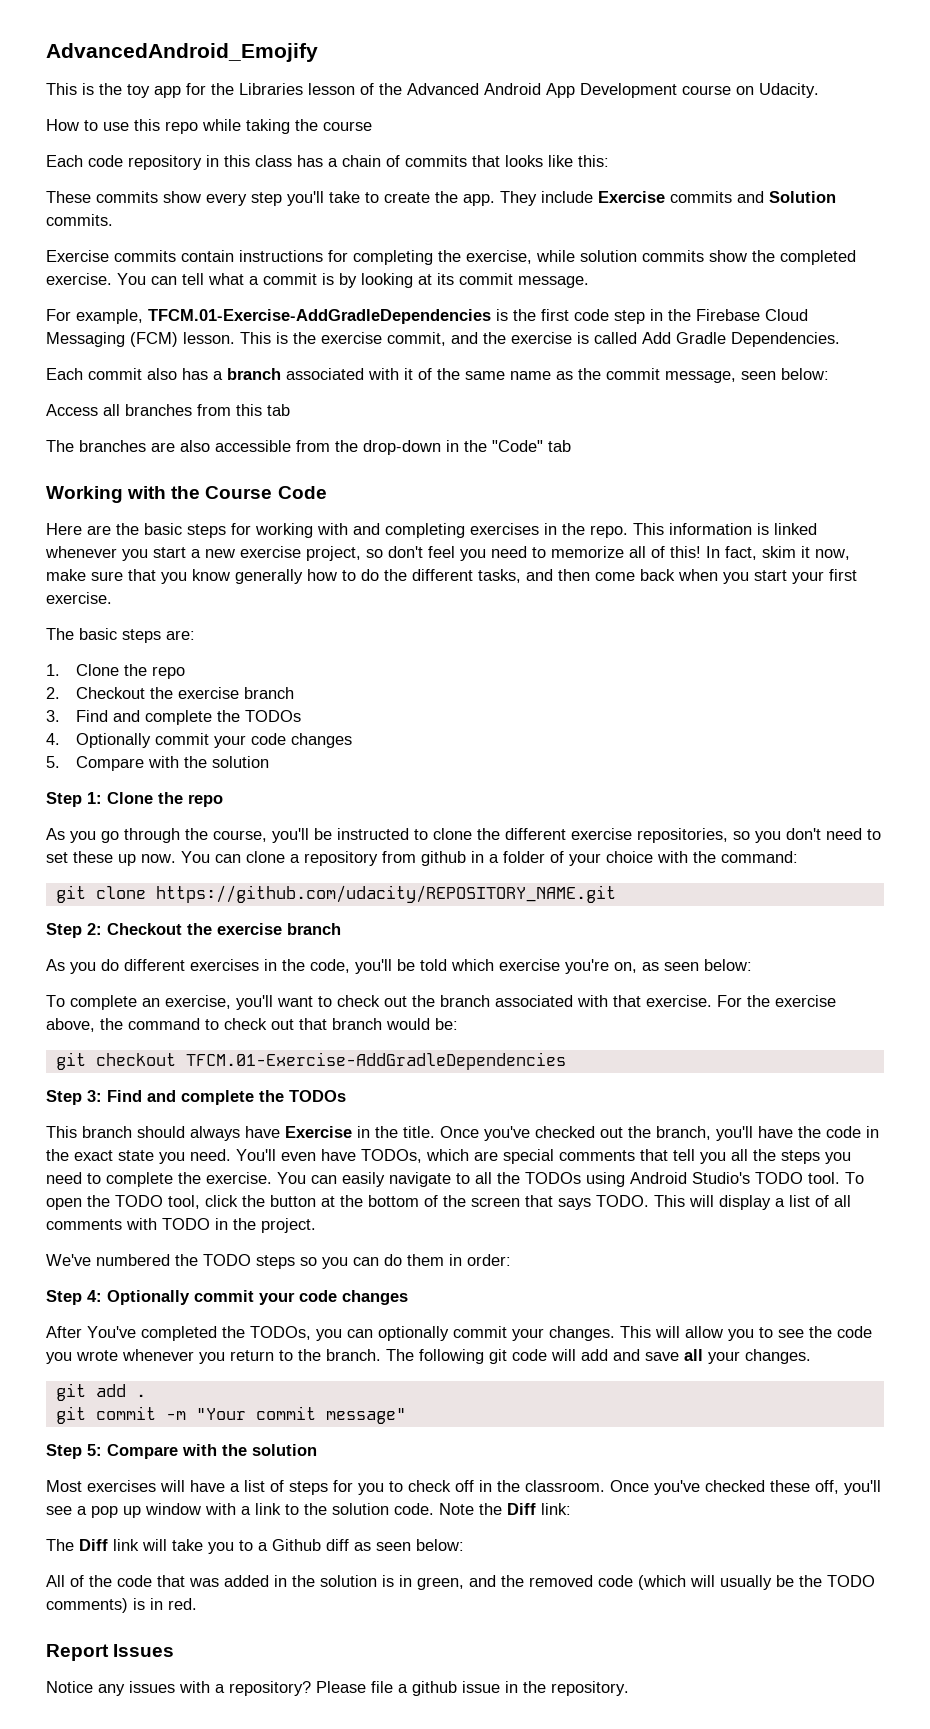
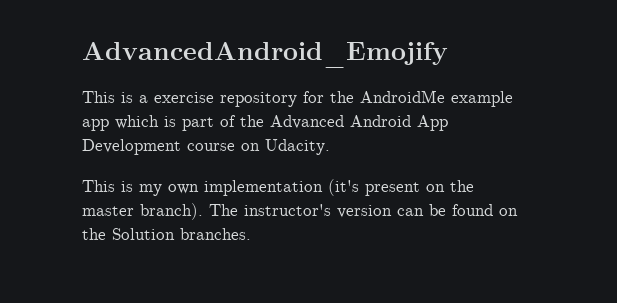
- This is the toy app for the Libraries lesson of the Advanced Android App Development course on Udacity.
+ This is a exercise repository for the AndroidMe example app which is part of the Advanced Android App Development course on Udacity.
- How to use this repo while taking the course
- Each code repository in this class has a chain of commits that looks like this:
- These commits show every step you'll take to create the app. They include Exercise commits and Solution commits.
- Exercise commits contain instructions for completing the exercise, while solution commits show the completed exercise. You can tell what a commit is by looking at its commit message.
- For example, TFCM.01-Exercise-AddGradleDependencies is the first code step in the Firebase Cloud Messaging (FCM) lesson. This is the exercise commit, and the exercise is called Add Gradle Dependencies.
- Each commit also has a branch associated with it of the same name as the commit message, seen below:
- Access all branches from this tab
- The branches are also accessible from the drop-down in the "Code" tab
- Working with the Course Code
- Here are the basic steps for working with and completing exercises in the repo. This information is linked whenever you start a new exercise project, so don't feel you need to memorize all of this! In fact, skim it now, make sure that you know generally how to do the different tasks, and then come back when you start your first exercise.
- The basic steps are:
- 1. Clone the repo
- 2. Checkout the exercise branch
- 3. Find and complete the TODOs
- 4. Optionally commit your code changes
- 5. Compare with the solution
- Step 1: Clone the repo
- As you go through the course, you'll be instructed to clone the different exercise repositories, so you don't need to set these up now. You can clone a repository from github in a folder of your choice with the command:
- git clone https://github.com/udacity/REPOSITORY_NAME.git
- Step 2: Checkout the exercise branch
- As you do different exercises in the code, you'll be told which exercise you're on, as seen below:
- To complete an exercise, you'll want to check out the branch associated with that exercise. For the exercise above, the command to check out that branch would be:
- git checkout TFCM.01-Exercise-AddGradleDependencies
- Step 3: Find and complete the TODOs
- This branch should always have Exercise in the title. Once you've checked out the branch, you'll have the code in the exact state you need. You'll even have TODOs, which are special comments that tell you all the steps you need to complete the exercise. You can easily navigate to all the TODOs using Android Studio's TODO tool. To open the TODO tool, click the button at the bottom of the screen that says TODO. This will display a list of all comments with TODO in the project.
- We've numbered the TODO steps so you can do them in order:
- Step 4: Optionally commit your code changes
- After You've completed the TODOs, you can optionally commit your changes. This will allow you to see the code you wrote whenever you return to the branch. The following git code will add and save all your changes.
- git add .
- git commit -m "Your commit message"
- Step 5: Compare with the solution
- Most exercises will have a list of steps for you to check off in the classroom. Once you've checked these off, you'll see a pop up window with a link to the solution code. Note the Diff link:
- The Diff link will take you to a Github diff as seen below:
- All of the code that was added in the solution is in green, and the removed code (which will usually be the TODO comments) is in red.
- Report Issues
- Notice any issues with a repository? Please file a github issue in the repository.
+ This is my own implementation (it's present on the master branch). The instructor's version can be found on the Solution branches.

